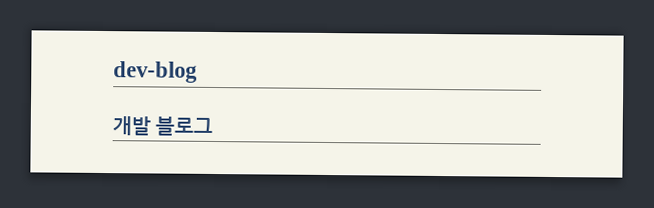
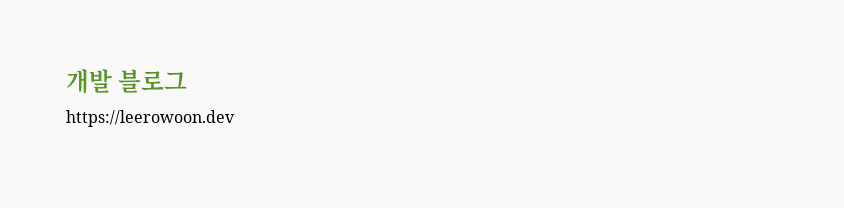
- dev-blog
+ https://leerowoon.dev

